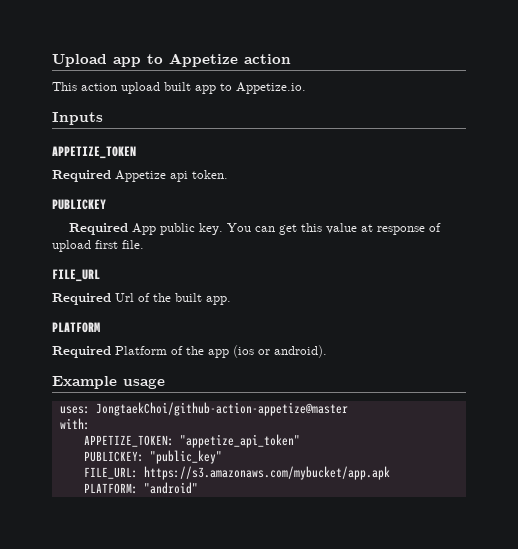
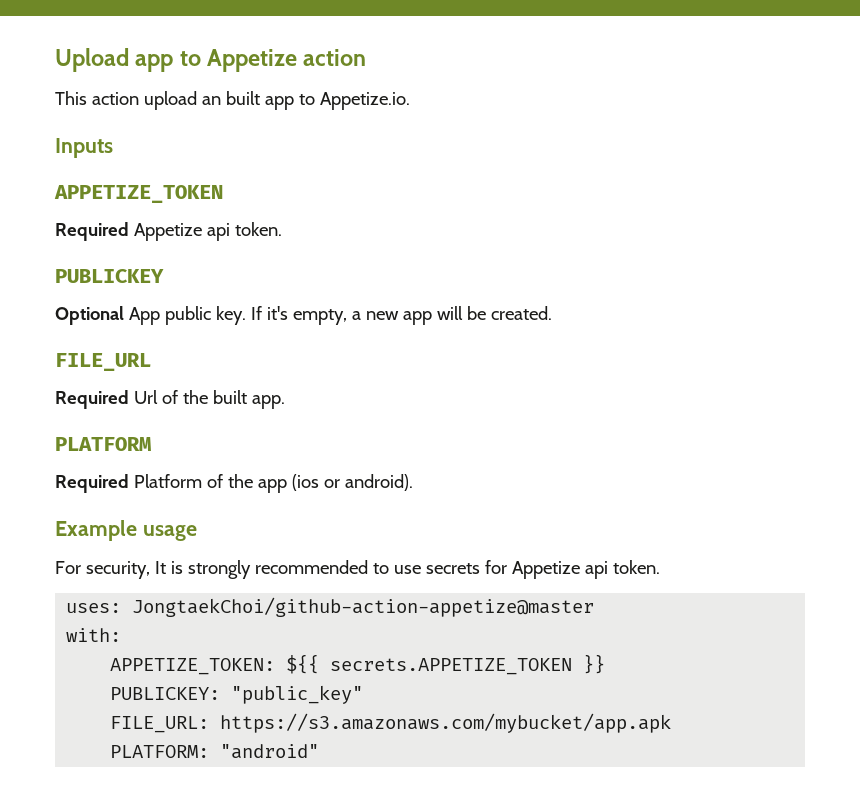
- This action upload built app to Appetize.io.
+ This action upload an built app to Appetize.io.
- Required App public key.
+ Optional App public key.
- You can get this value at response of upload first file.
+ If it's empty, a new app will be created.
+ For security, It is strongly recommended to use secrets for Appetize api token.
- APPETIZE_TOKEN: "appetize_api_token"
+ APPETIZE_TOKEN: ${{ secrets.APPETIZE_TOKEN }}

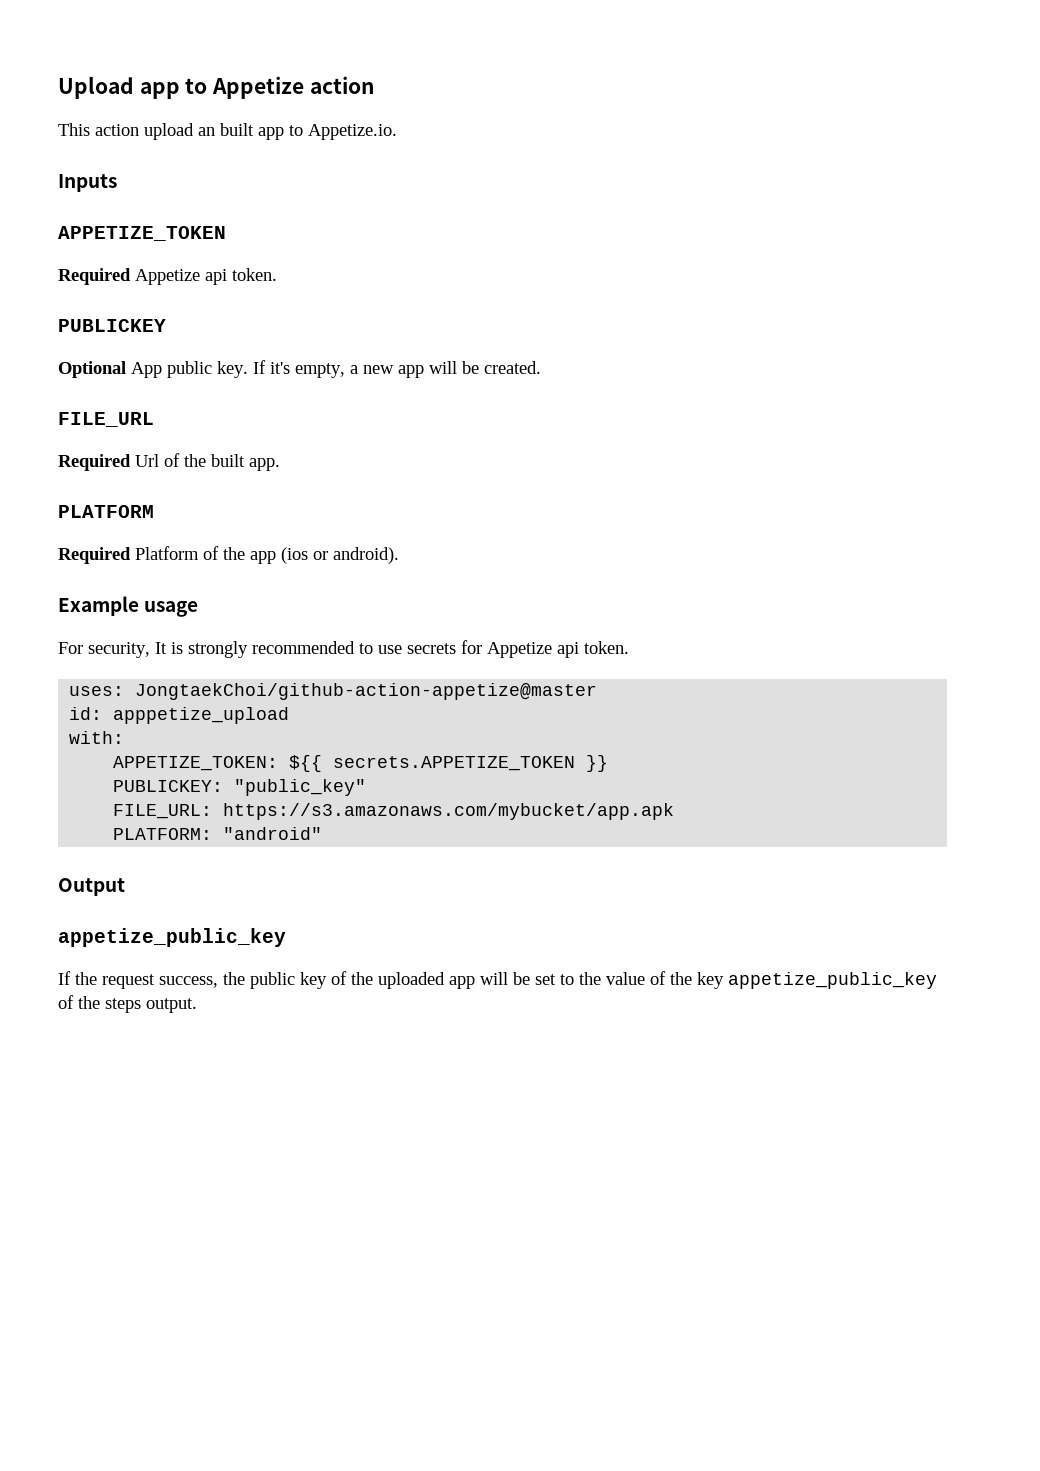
+ id: apppetize_upload
+ Output
+ appetize_public_key
+ If the request success, the public key of the uploaded app will be set to the value of the key appetize_public_key of the steps output.

